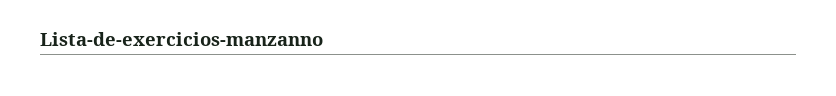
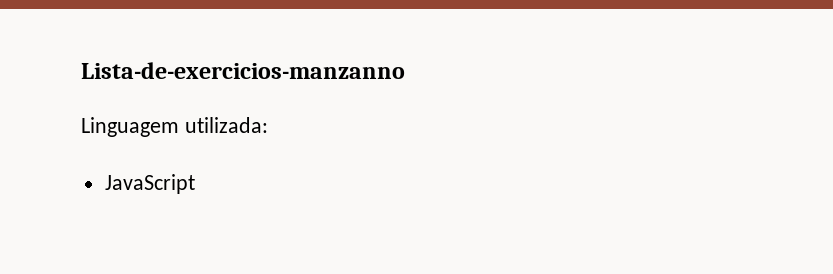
+ Linguagem utilizada:
+ JavaScript

